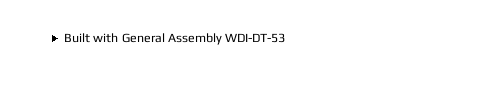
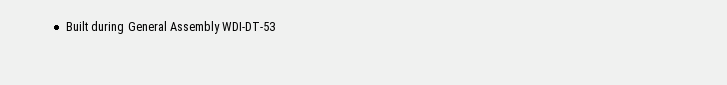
- Built with General Assembly WDI-DT-53
+ Built during General Assembly WDI-DT-53

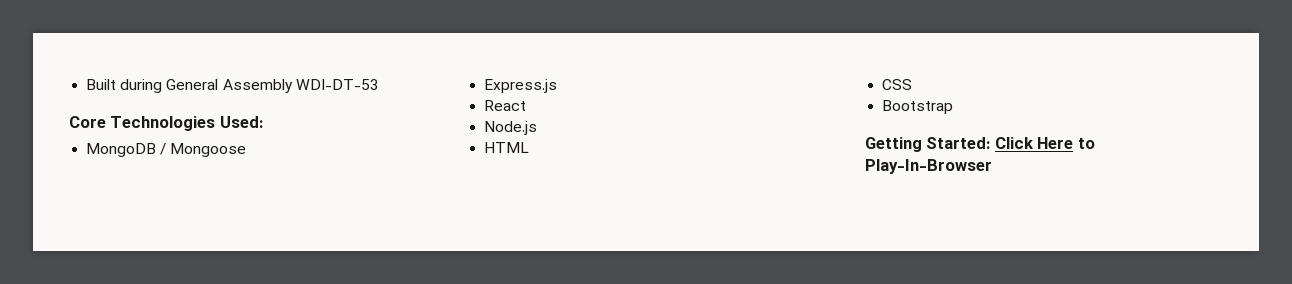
+ Core Technologies Used:
+ MongoDB / Mongoose
+ Express.js
+ React
+ Node.js
+ HTML
+ CSS
+ Bootstrap
+ Getting Started: Click Here to Play-In-Browser

